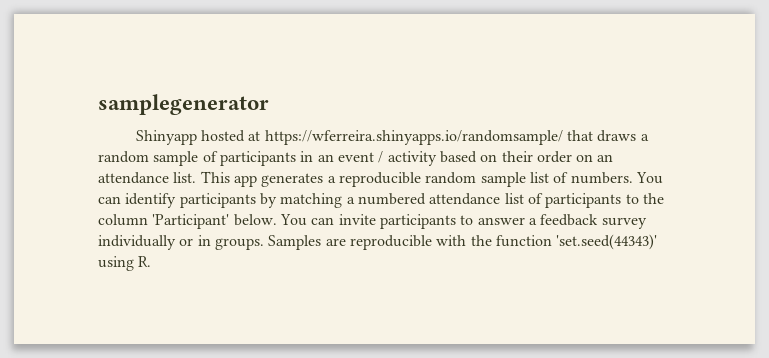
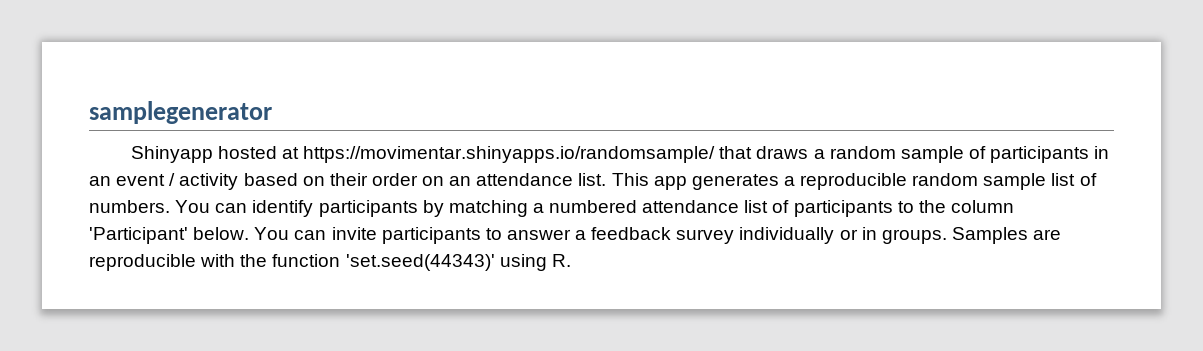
- Shinyapp hosted at https://wferreira.shinyapps.io/randomsample/ that draws a random sample of participants in an event / activity based on their order on an attendance list.
+ Shinyapp hosted at https://movimentar.shinyapps.io/randomsample/ that draws a random sample of participants in an event / activity based on their order on an attendance list.

